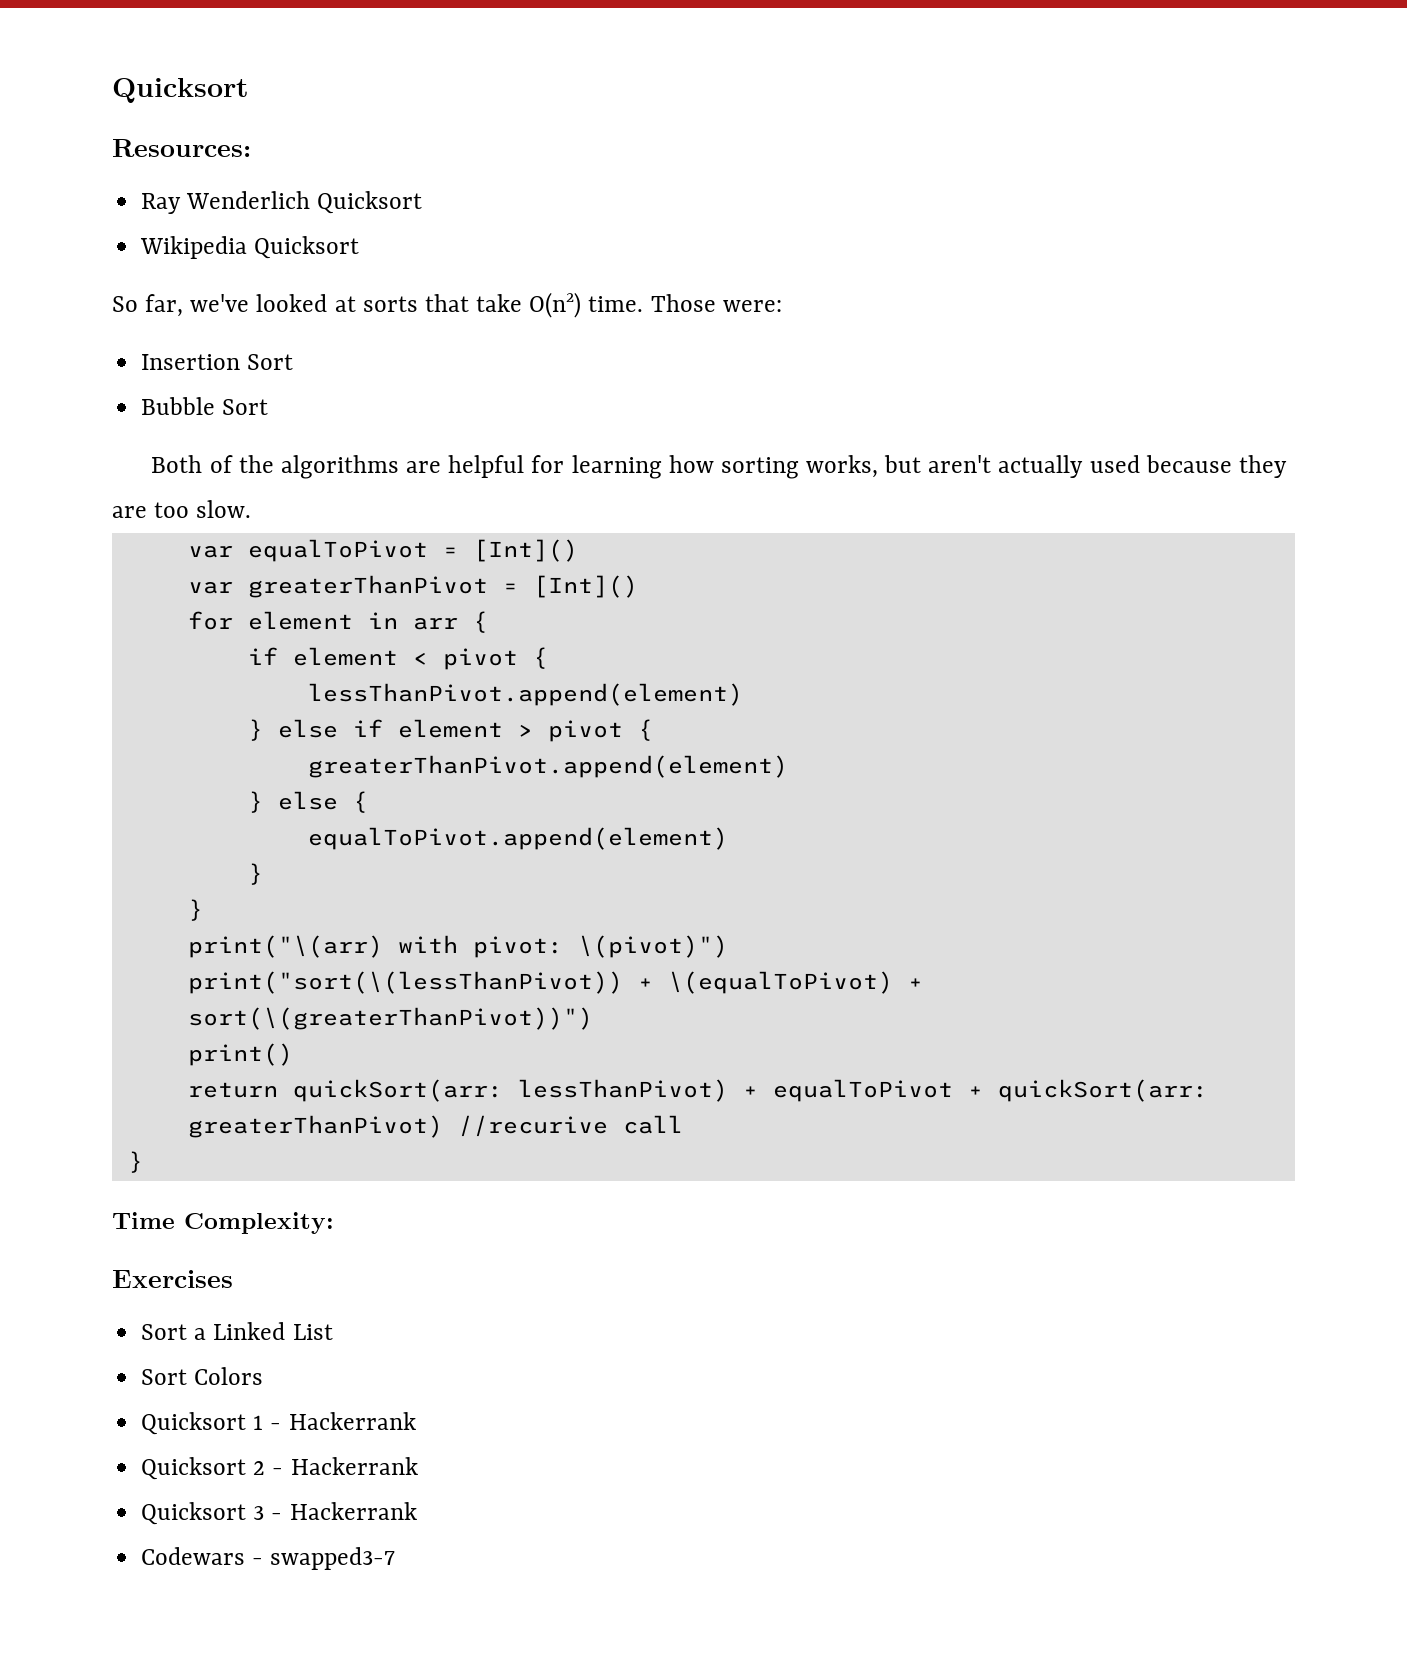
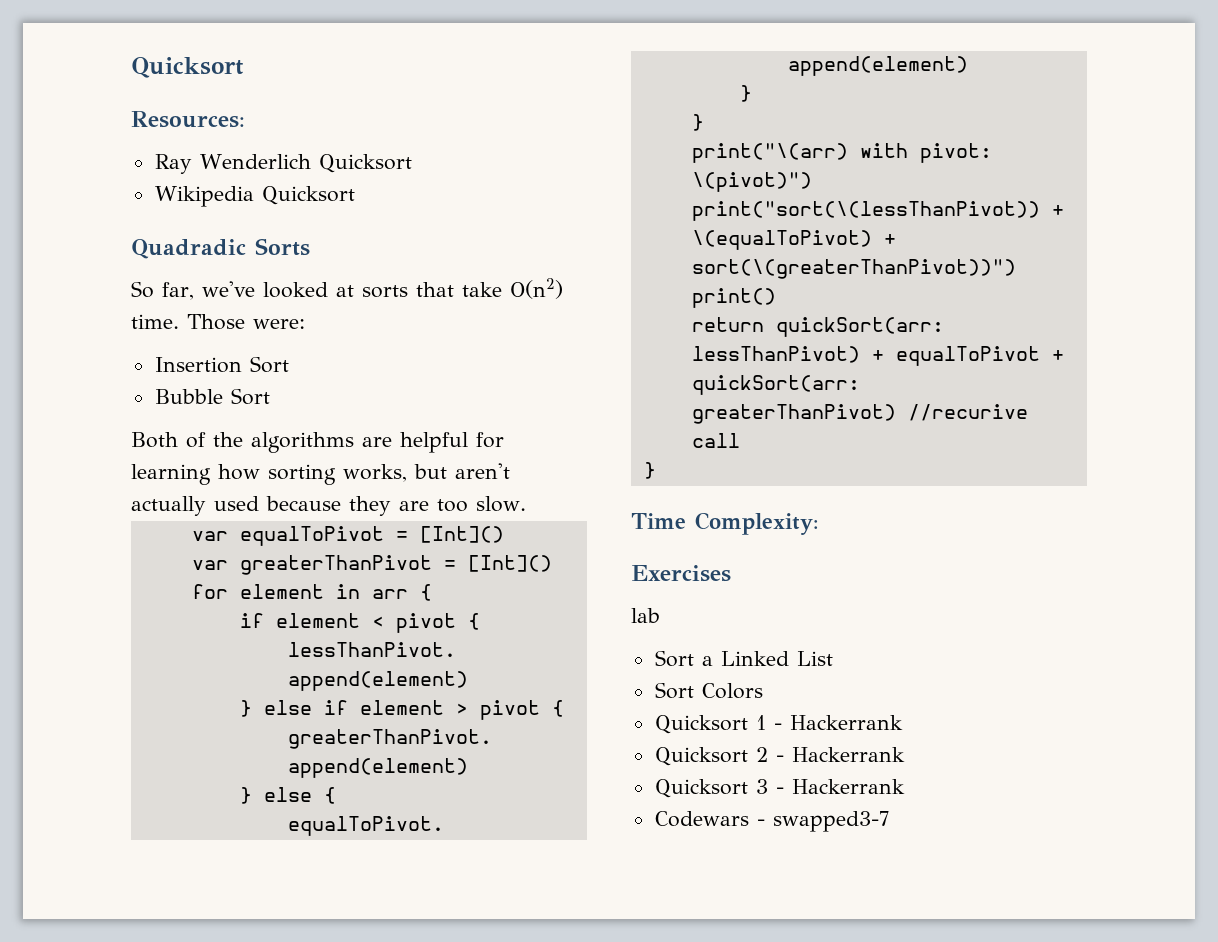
+ Quadradic Sorts
+ lab

